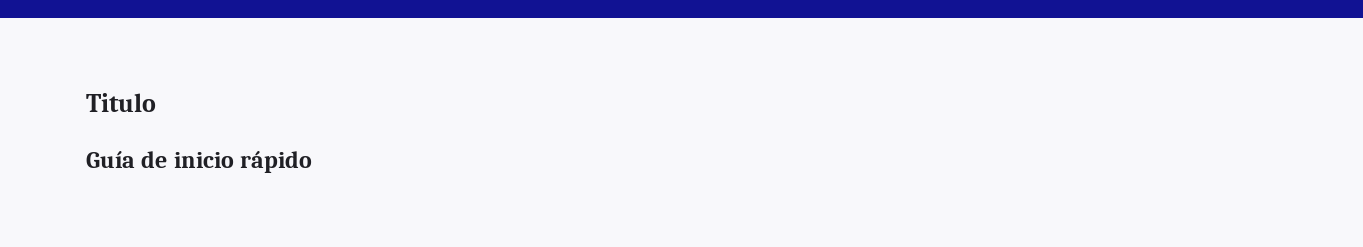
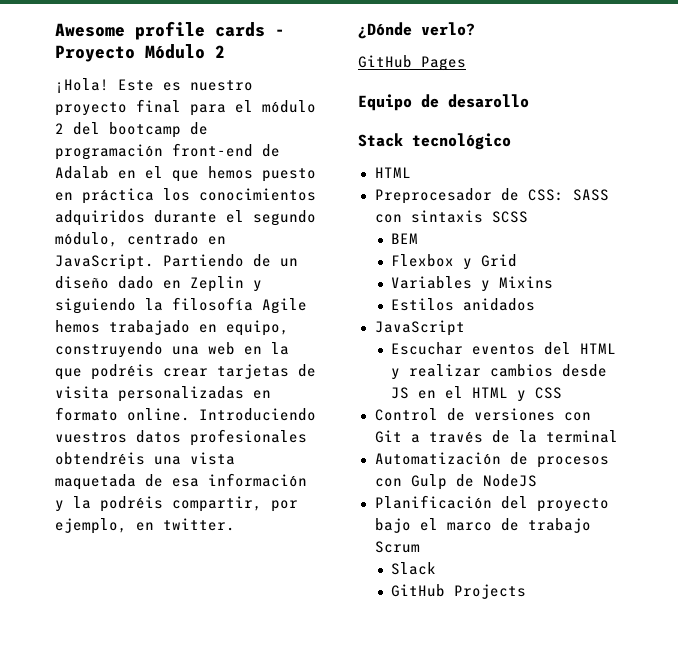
- Titulo
- Guía de inicio rápido
+ Awesome profile cards - Proyecto Módulo 2
+ ¡Hola! Este es nuestro proyecto final para el módulo 2 del bootcamp de programación front-end de Adalab en el que hemos puesto en práctica los conocimientos adquiridos durante el segundo módulo, centrado en JavaScript. Partiendo de un diseño dado en Zeplin y siguiendo la filosofía Agile hemos trabajado en equipo, construyendo una web en la que podréis crear tarjetas de visita personalizadas en formato online. Introduciendo vuestros datos profesionales obtendréis una vista maquetada de esa información y la podréis compartir, por ejemplo, en twitter.
+ ¿Dónde verlo?
+ GitHub Pages
+ Equipo de desarollo
+ Stack tecnológico
+ HTML
+ Preprocesador de CSS: SASS con sintaxis SCSS
+ BEM
+ Flexbox y Grid
+ Variables y Mixins
+ Estilos anidados
+ JavaScript
+ Escuchar eventos del HTML y realizar cambios desde JS en el HTML y CSS
+ Control de versiones con Git a través de la terminal
+ Automatización de procesos con Gulp de NodeJS
+ Planificación del proyecto bajo el marco de trabajo Scrum
+ Slack
+ GitHub Projects

